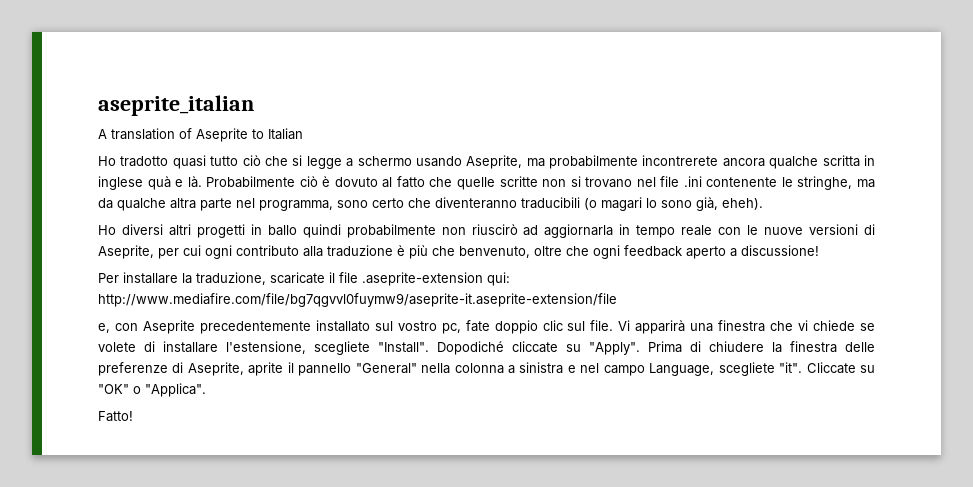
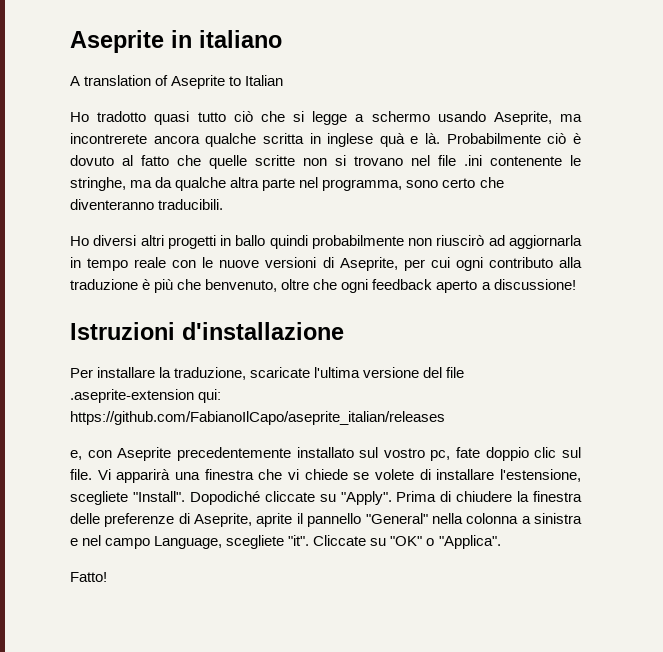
- aseprite_italian
+ Aseprite in italiano
- Ho tradotto quasi tutto ciò che si legge a schermo usando Aseprite, ma probabilmente incontrerete ancora qualche scritta in inglese quà e là.
+ Ho tradotto quasi tutto ciò che si legge a schermo usando Aseprite, ma incontrerete ancora qualche scritta in inglese quà e là.
- Probabilmente ciò è dovuto al fatto che quelle scritte non si trovano nel file .ini contenente le stringhe, ma da qualche altra parte nel programma, sono certo che diventeranno traducibili (o magari lo sono già, eheh).
+ Probabilmente ciò è dovuto al fatto che quelle scritte non si trovano nel file .ini contenente le stringhe, ma da qualche altra parte nel programma, sono certo che diventeranno traducibili.
+ Istruzioni d'installazione
- Per installare la traduzione, scaricate il file .aseprite-extension qui: http://www.mediafire.com/file/bg7qgvvl0fuymw9/aseprite-it.aseprite-extension/file
+ Per installare la traduzione, scaricate l'ultima versione del file .aseprite-extension qui: https://github.com/FabianoIlCapo/aseprite_italian/releases

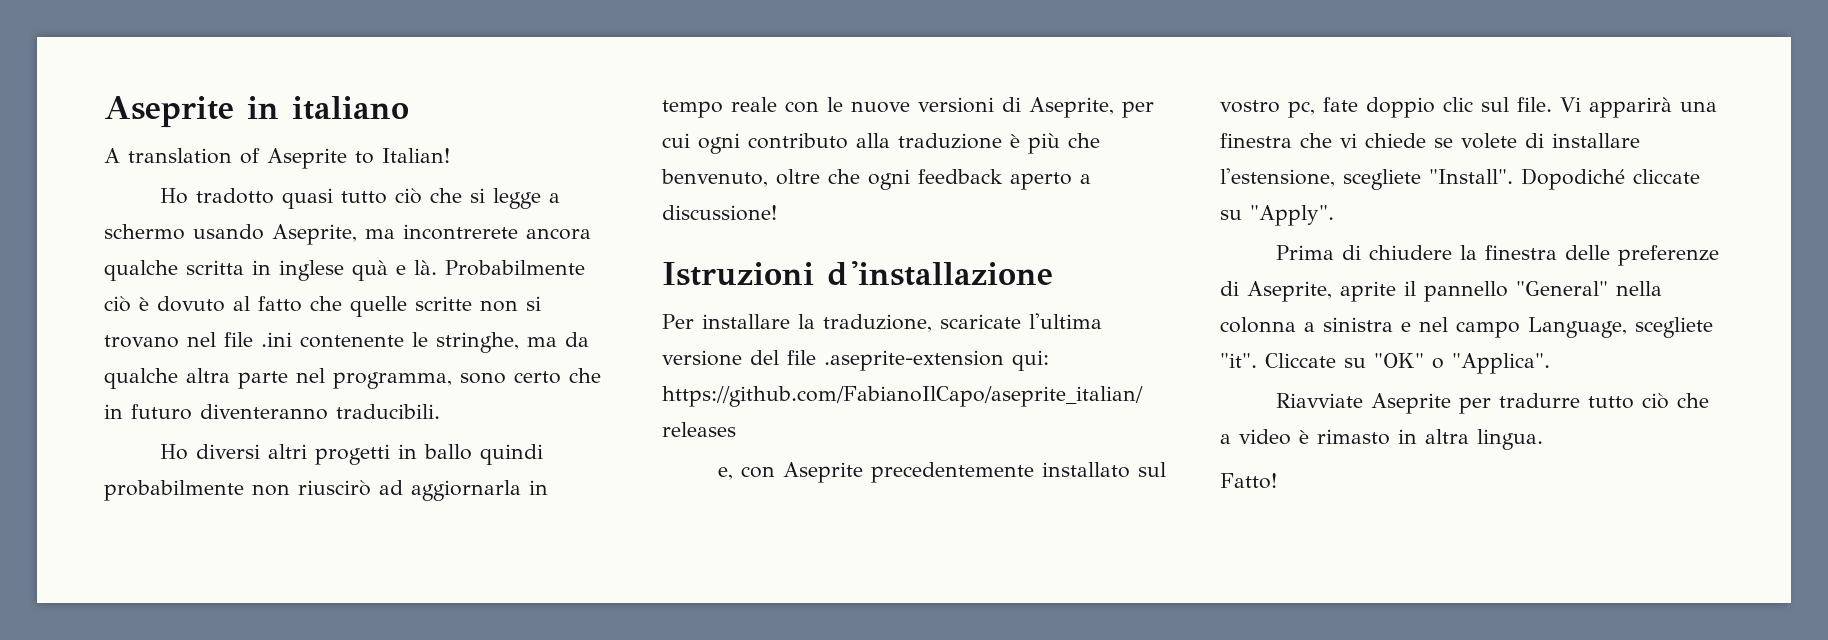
- A translation of Aseprite to Italian
+ A translation of Aseprite to Italian!
- Probabilmente ciò è dovuto al fatto che quelle scritte non si trovano nel file .ini contenente le stringhe, ma da qualche altra parte nel programma, sono certo che diventeranno traducibili.
+ Probabilmente ciò è dovuto al fatto che quelle scritte non si trovano nel file .ini contenente le stringhe, ma da qualche altra parte nel programma, sono certo che in futuro diventeranno traducibili.
- Dopodiché cliccate su "Apply". Prima di chiudere la finestra delle preferenze di Aseprite, aprite il pannello "General" nella colonna a sinistra e nel campo Language, scegliete "it".
+ Dopodiché cliccate su "Apply".
+ Prima di chiudere la finestra delle preferenze di Aseprite, aprite il pannello "General" nella colonna a sinistra e nel campo Language, scegliete "it".
+ Riavviate Aseprite per tradurre tutto ciò che a video è rimasto in altra lingua.

